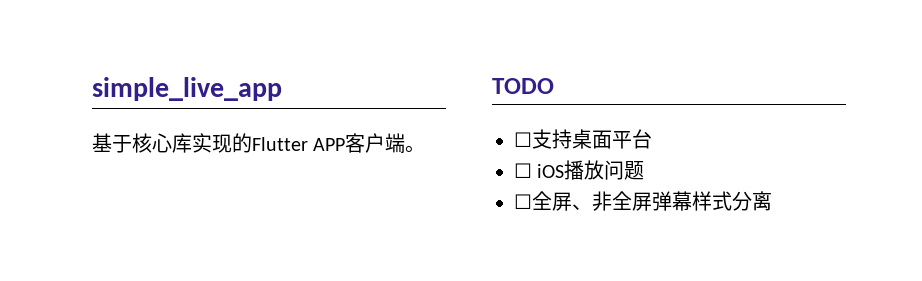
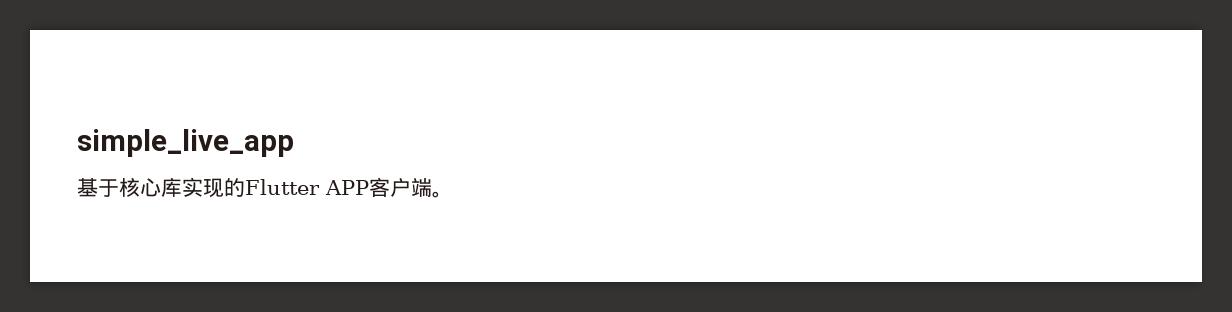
- TODO
- ☐支持桌面平台
- ☐ iOS播放问题
- ☐全屏、非全屏弹幕样式分离

